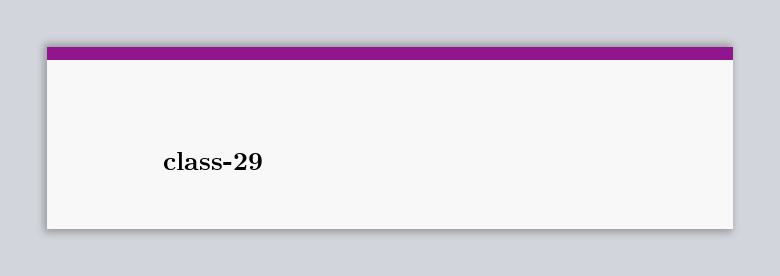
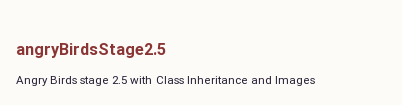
- class-29
+ angryBirdsStage2.5
+ Angry Birds stage 2.5 with Class Inheritance and Images

